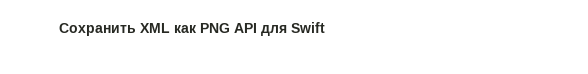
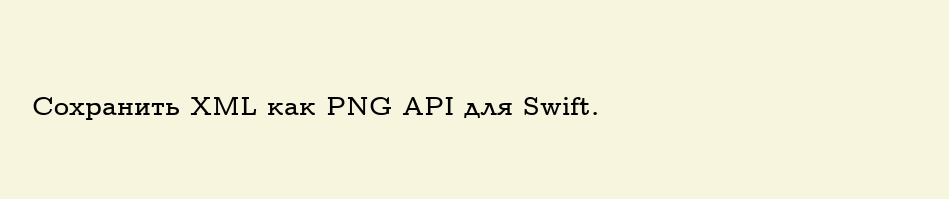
- Сохранить XML как PNG API для Swift
+ Сохранить XML как PNG API для Swift.

